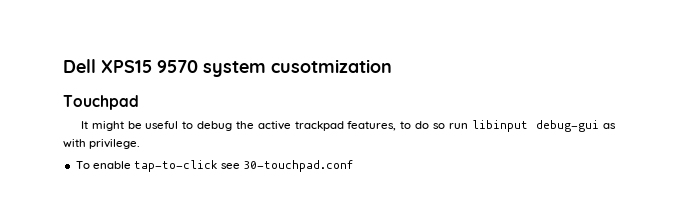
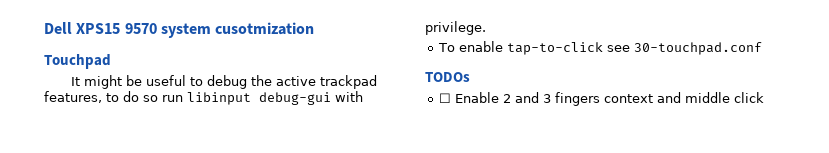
- It might be useful to debug the active trackpad features, to do so run libinput debug-gui as with privilege.
+ It might be useful to debug the active trackpad features, to do so run libinput debug-gui with privilege.
+ TODOs
+ ☐ Enable 2 and 3 fingers context and middle click

